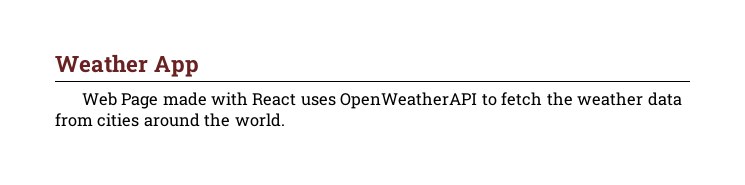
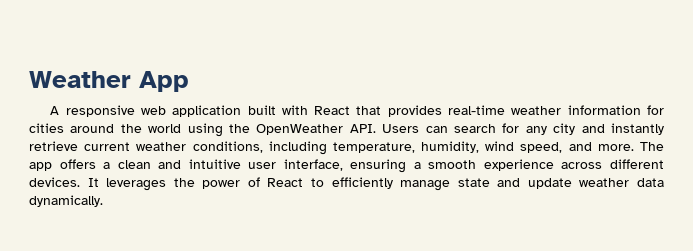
- Web Page made with React uses OpenWeatherAPI to fetch the weather data from cities around the world.
+ A responsive web application built with React that provides real-time weather information for cities around the world using the OpenWeather API. Users can search for any city and instantly retrieve current weather conditions, including temperature, humidity, wind speed, and more. The app offers a clean and intuitive user interface, ensuring a smooth experience across different devices. It leverages the power of React to efficiently manage state and update weather data dynamically.

